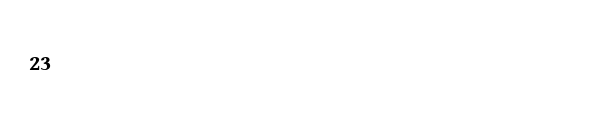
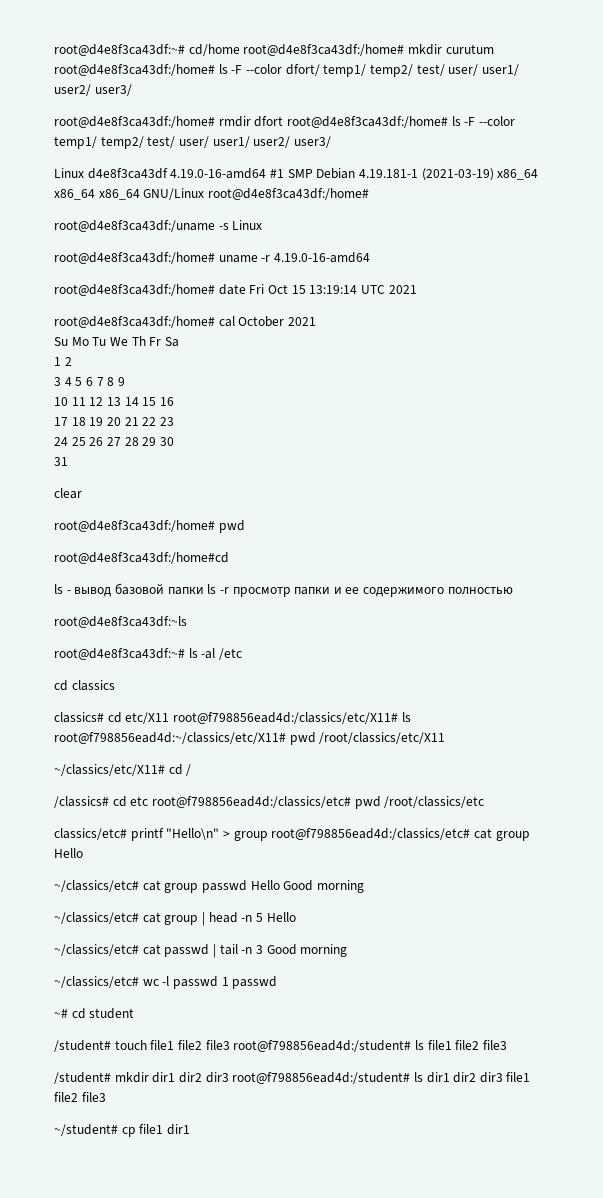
- 23
+ root@d4e8f3ca43df:~# cd/home root@d4e8f3ca43df:/home# mkdir curutum root@d4e8f3ca43df:/home# ls -F --color dfort/ temp1/ temp2/ test/ user/ user1/ user2/ user3/
+ root@d4e8f3ca43df:/home# rmdir dfort root@d4e8f3ca43df:/home# ls -F --color temp1/ temp2/ test/ user/ user1/ user2/ user3/
+ Linux d4e8f3ca43df 4.19.0-16-amd64 #1 SMP Debian 4.19.181-1 (2021-03-19) x86_64 x86_64 x86_64 GNU/Linux root@d4e8f3ca43df:/home#
+ root@d4e8f3ca43df:/uname -s Linux
+ root@d4e8f3ca43df:/home# uname -r 4.19.0-16-amd64
+ root@d4e8f3ca43df:/home# date Fri Oct 15 13:19:14 UTC 2021
+ root@d4e8f3ca43df:/home# cal October 2021
+ Su Mo Tu We Th Fr Sa
+ 1 2
+ 3 4 5 6 7 8 9
+ 10 11 12 13 14 15 16
+ 17 18 19 20 21 22 23
+ 24 25 26 27 28 29 30
+ 31
+ clear
+ root@d4e8f3ca43df:/home# pwd
+ root@d4e8f3ca43df:/home#cd
+ ls - вывод базовой папки ls -r просмотр папки и ее содержимого полностью
+ root@d4e8f3ca43df:~ls
+ root@d4e8f3ca43df:~# ls -al /etc
+ cd classics
+ classics# cd etc/X11 root@f798856ead4d:/classics/etc/X11# ls root@f798856ead4d:~/classics/etc/X11# pwd /root/classics/etc/X11
+ ~/classics/etc/X11# cd /
+ /classics# cd etc root@f798856ead4d:/classics/etc# pwd /root/classics/etc
+ classics/etc# printf "Hello\n" > group root@f798856ead4d:/classics/etc# cat group Hello
+ ~/classics/etc# cat group passwd Hello Good morning
+ ~/classics/etc# cat group | head -n 5 Hello
+ ~/classics/etc# cat passwd | tail -n 3 Good morning
+ ~/classics/etc# wc -l passwd 1 passwd
+ ~# cd student
+ /student# touch file1 file2 file3 root@f798856ead4d:/student# ls file1 file2 file3
+ /student# mkdir dir1 dir2 dir3 root@f798856ead4d:/student# ls dir1 dir2 dir3 file1 file2 file3
+ ~/student# cp file1 dir1

